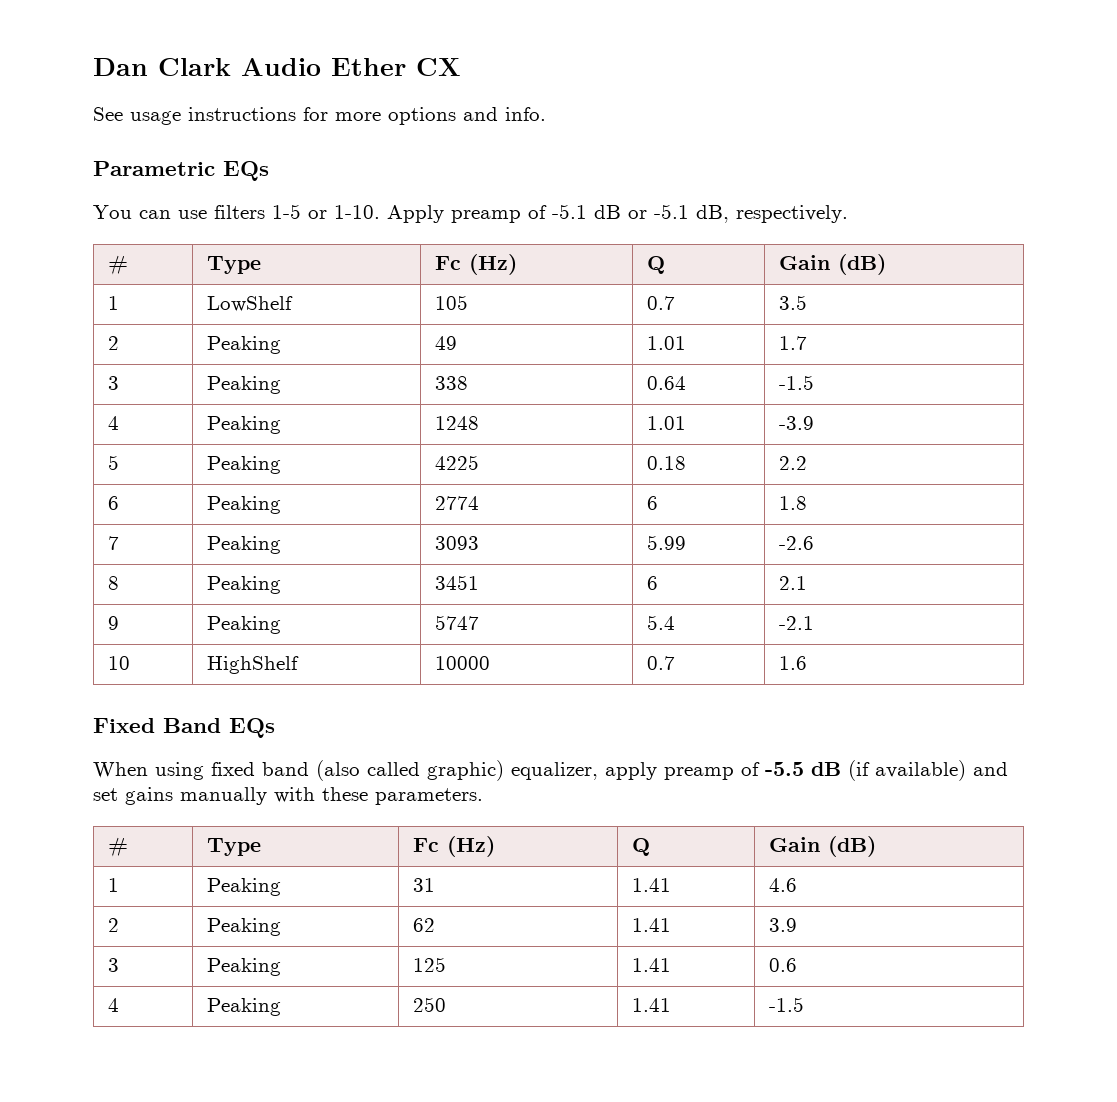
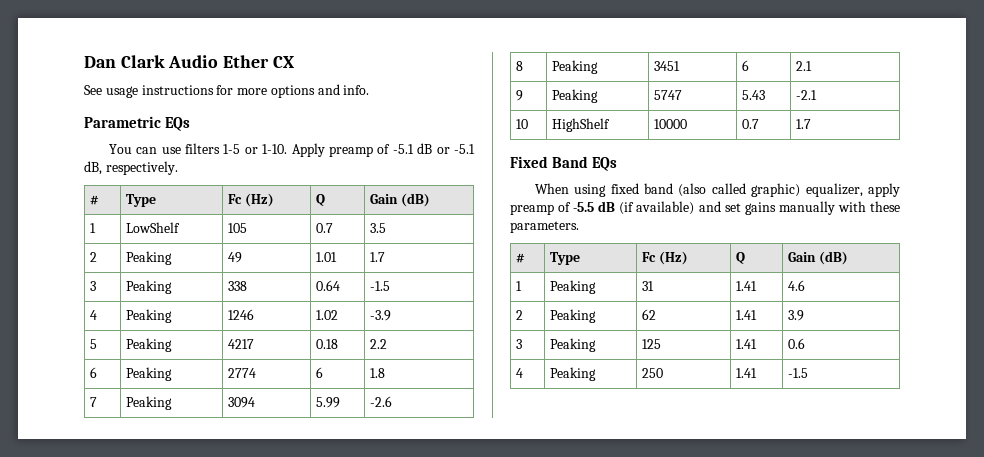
- 4 | Peaking | 1248 | 1.01 | -3.9
+ 4 | Peaking | 1246 | 1.02 | -3.9
- 5 | Peaking | 4225 | 0.18 | 2.2
+ 5 | Peaking | 4217 | 0.18 | 2.2
- 7 | Peaking | 3093 | 5.99 | -2.6
+ 7 | Peaking | 3094 | 5.99 | -2.6
- 9 | Peaking | 5747 | 5.4 | -2.1
+ 9 | Peaking | 5747 | 5.43 | -2.1
- 10 | HighShelf | 10000 | 0.7 | 1.6
+ 10 | HighShelf | 10000 | 0.7 | 1.7

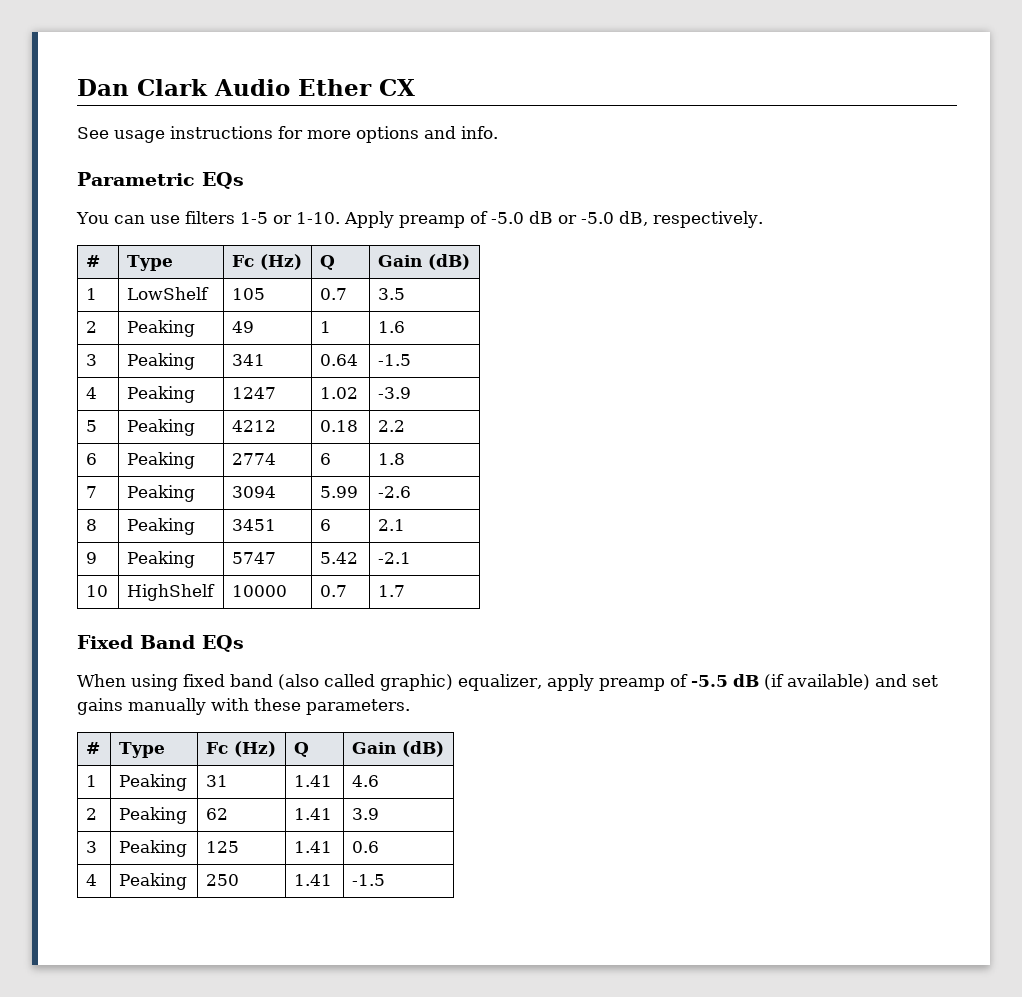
- Apply preamp of -5.1 dB or -5.1 dB, respectively.
+ Apply preamp of -5.0 dB or -5.0 dB, respectively.
- 2 | Peaking | 49 | 1.01 | 1.7
- 3 | Peaking | 338 | 0.64 | -1.5
+ 2 | Peaking | 49 | 1 | 1.6
+ 3 | Peaking | 341 | 0.64 | -1.5
- 4 | Peaking | 1246 | 1.02 | -3.9
+ 4 | Peaking | 1247 | 1.02 | -3.9
- 5 | Peaking | 4217 | 0.18 | 2.2
+ 5 | Peaking | 4212 | 0.18 | 2.2
- 9 | Peaking | 5747 | 5.43 | -2.1
+ 9 | Peaking | 5747 | 5.42 | -2.1

